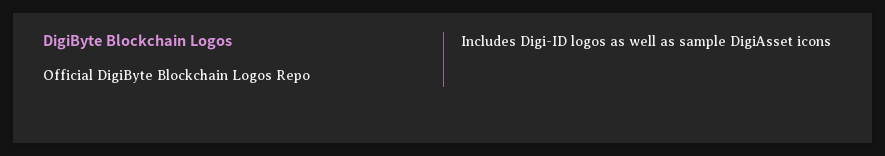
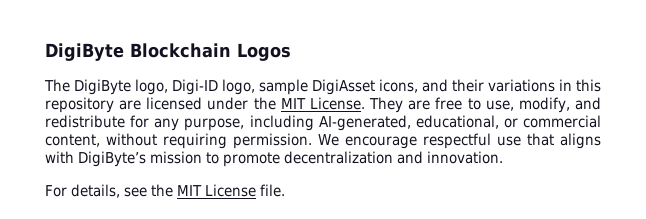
- Official DigiByte Blockchain Logos Repo
- Includes Digi-ID logos as well as sample DigiAsset icons
+ The DigiByte logo, Digi-ID logo, sample DigiAsset icons, and their variations in this repository are licensed under the MIT License. They are free to use, modify, and redistribute for any purpose, including AI-generated, educational, or commercial content, without requiring permission. We encourage respectful use that aligns with DigiByte’s mission to promote decentralization and innovation.
+ For details, see the MIT License file.

